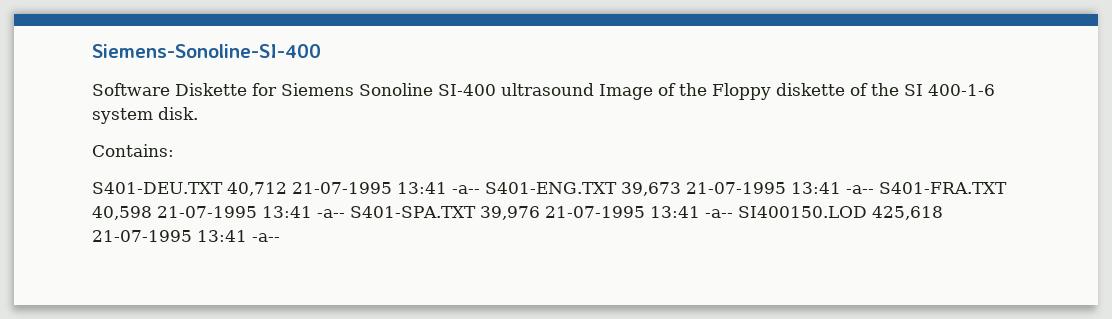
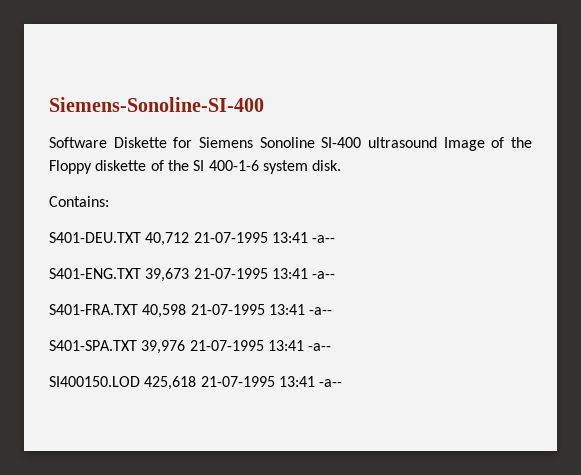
- S401-DEU.TXT 40,712 21-07-1995 13:41 -a-- S401-ENG.TXT 39,673 21-07-1995 13:41 -a-- S401-FRA.TXT 40,598 21-07-1995 13:41 -a-- S401-SPA.TXT 39,976 21-07-1995 13:41 -a-- SI400150.LOD 425,618 21-07-1995 13:41 -a--
+ S401-DEU.TXT 40,712 21-07-1995 13:41 -a--
+ S401-ENG.TXT 39,673 21-07-1995 13:41 -a--
+ S401-FRA.TXT 40,598 21-07-1995 13:41 -a--
+ S401-SPA.TXT 39,976 21-07-1995 13:41 -a--
+ SI400150.LOD 425,618 21-07-1995 13:41 -a--

